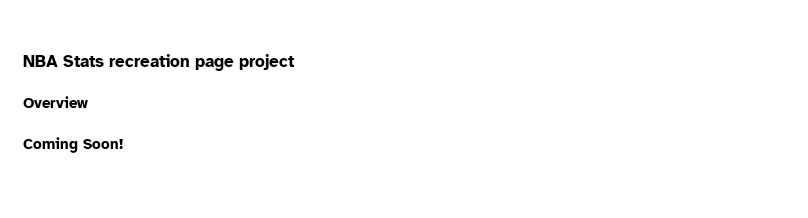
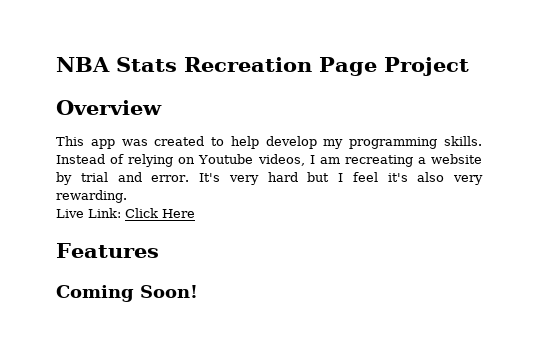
- NBA Stats recreation page project
+ NBA Stats Recreation Page Project
  Overview
+ This app was created to help develop my programming skills. Instead of relying on Youtube videos, I am recreating a website by trial and error. It's very hard but I feel it's also very rewarding.
+ Live Link: Click Here
+ Features

